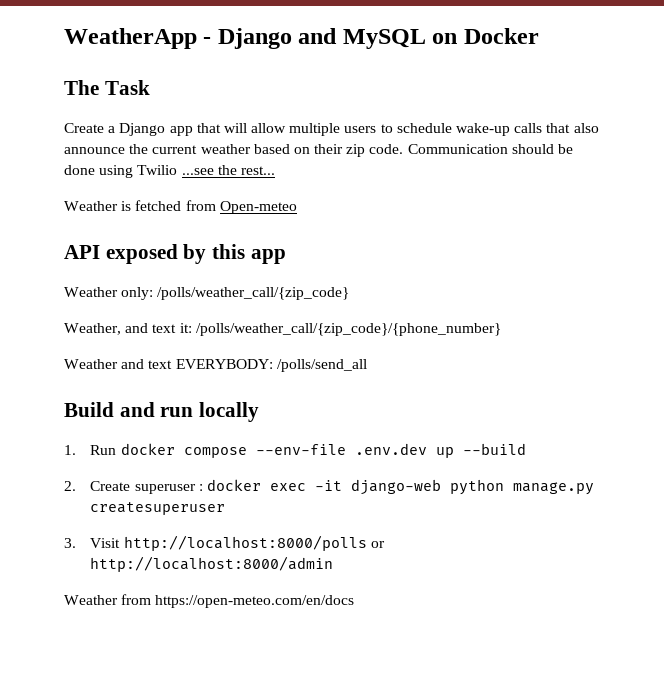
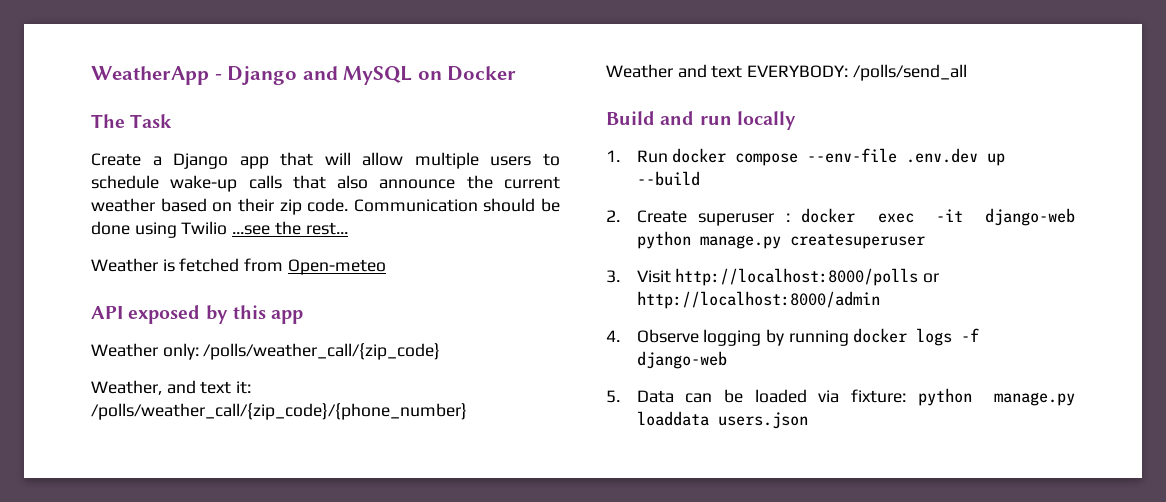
- Weather from https://open-meteo.com/en/docs
+ 4. Observe logging by running docker logs -f django-web
+ 5. Data can be loaded via fixture: python manage.py loaddata users.json

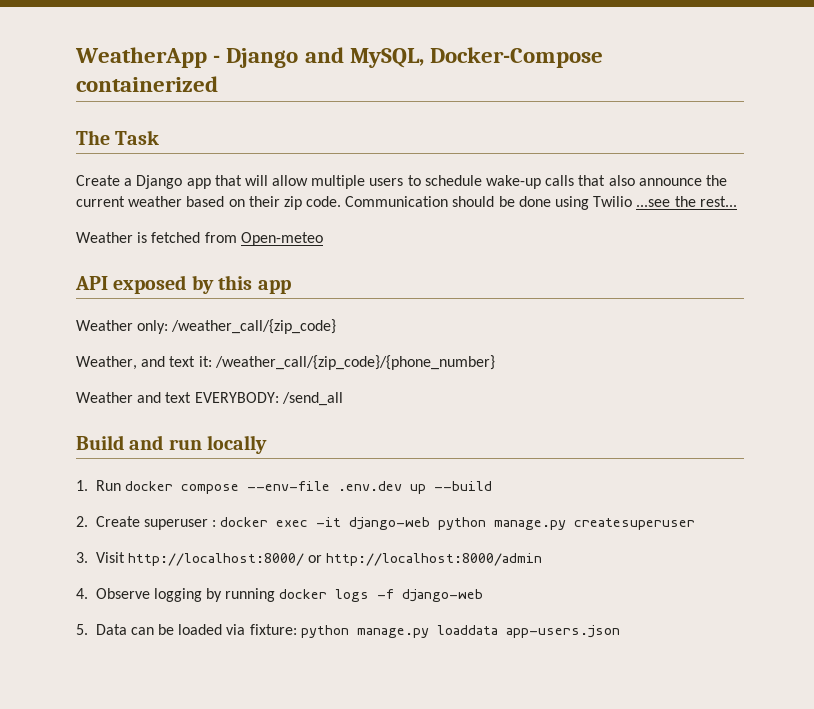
- WeatherApp - Django and MySQL on Docker
+ WeatherApp - Django and MySQL, Docker-Compose containerized
- Weather only: /polls/weather_call/{zip_code}
+ Weather only: /weather_call/{zip_code}
- Weather, and text it: /polls/weather_call/{zip_code}/{phone_number}
+ Weather, and text it: /weather_call/{zip_code}/{phone_number}
- Weather and text EVERYBODY: /polls/send_all
+ Weather and text EVERYBODY: /send_all
- 3. Visit http://localhost:8000/polls or http://localhost:8000/admin
+ 3. Visit http://localhost:8000/ or http://localhost:8000/admin
- 5. Data can be loaded via fixture: python manage.py loaddata users.json
+ 5. Data can be loaded via fixture: python manage.py loaddata app-users.json

